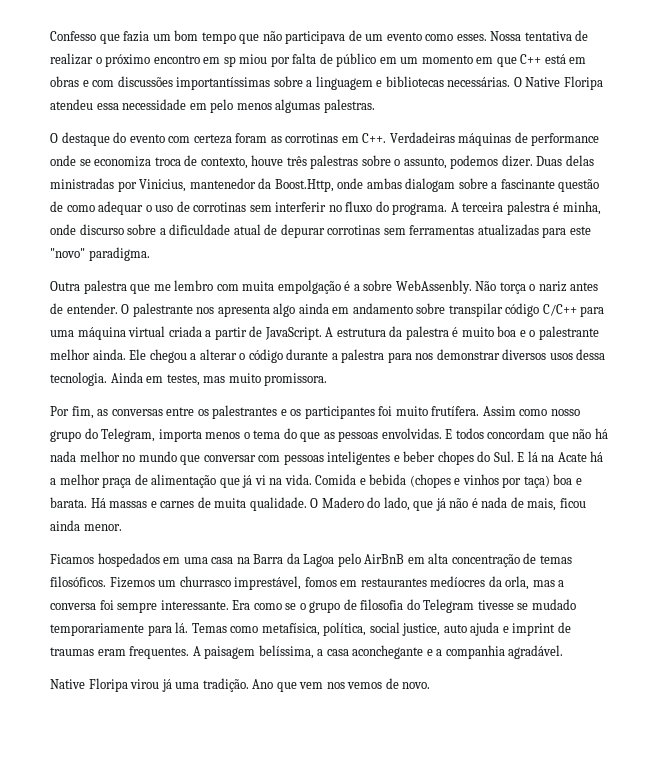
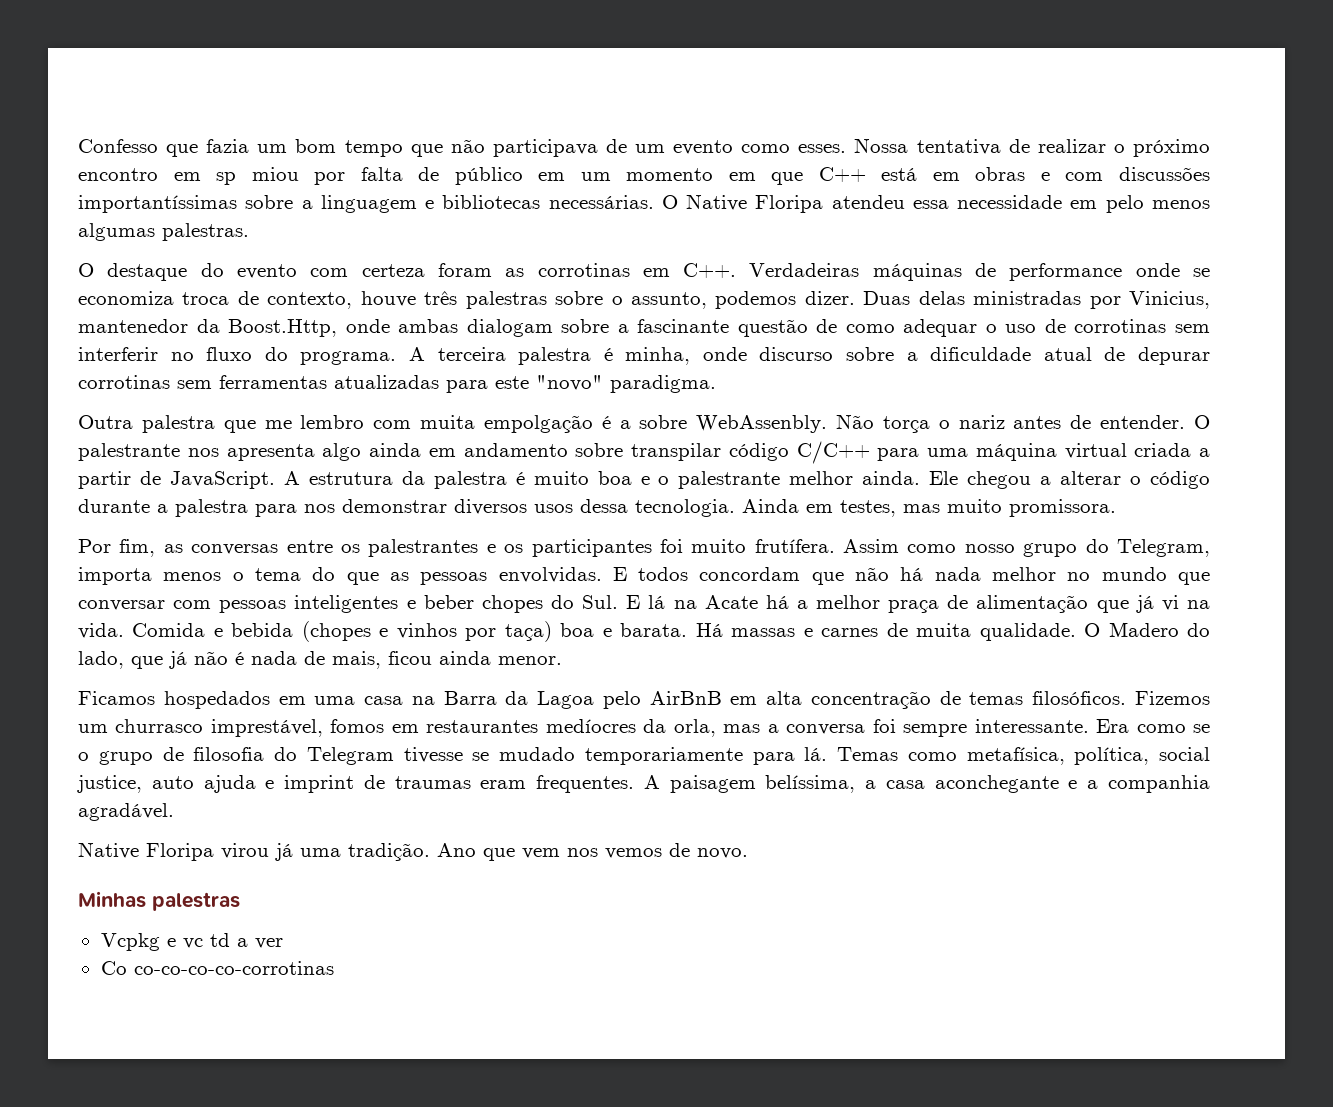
+ Minhas palestras
+ Vcpkg e vc td a ver
+ Co co-co-co-co-corrotinas

